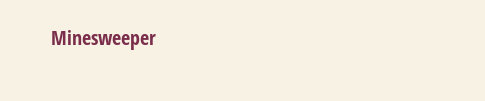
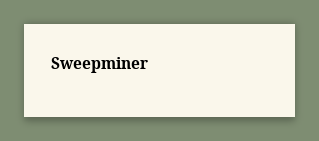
- Minesweeper
+ Sweepminer

